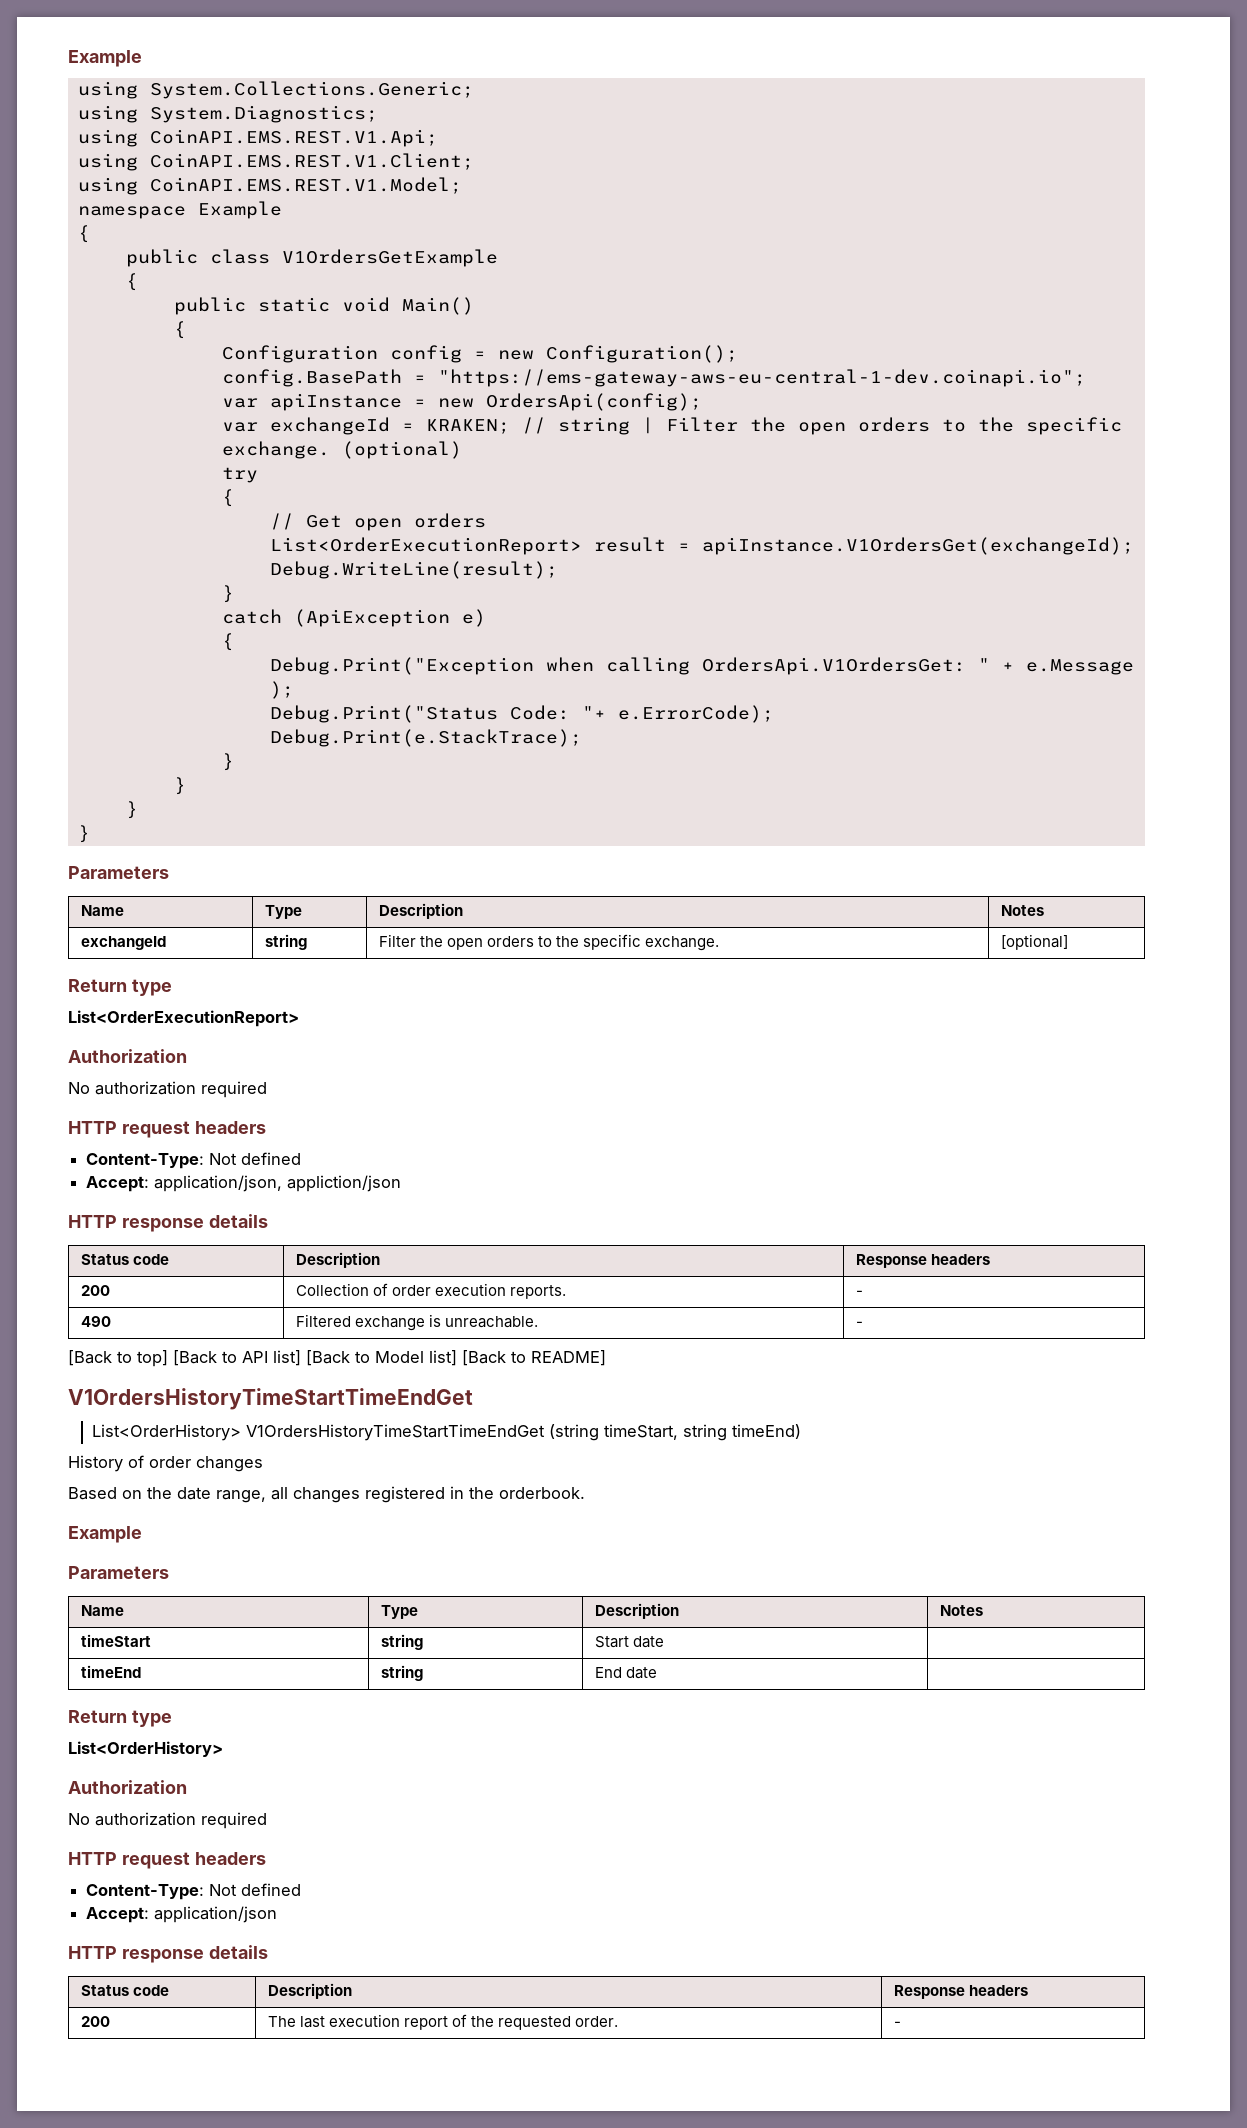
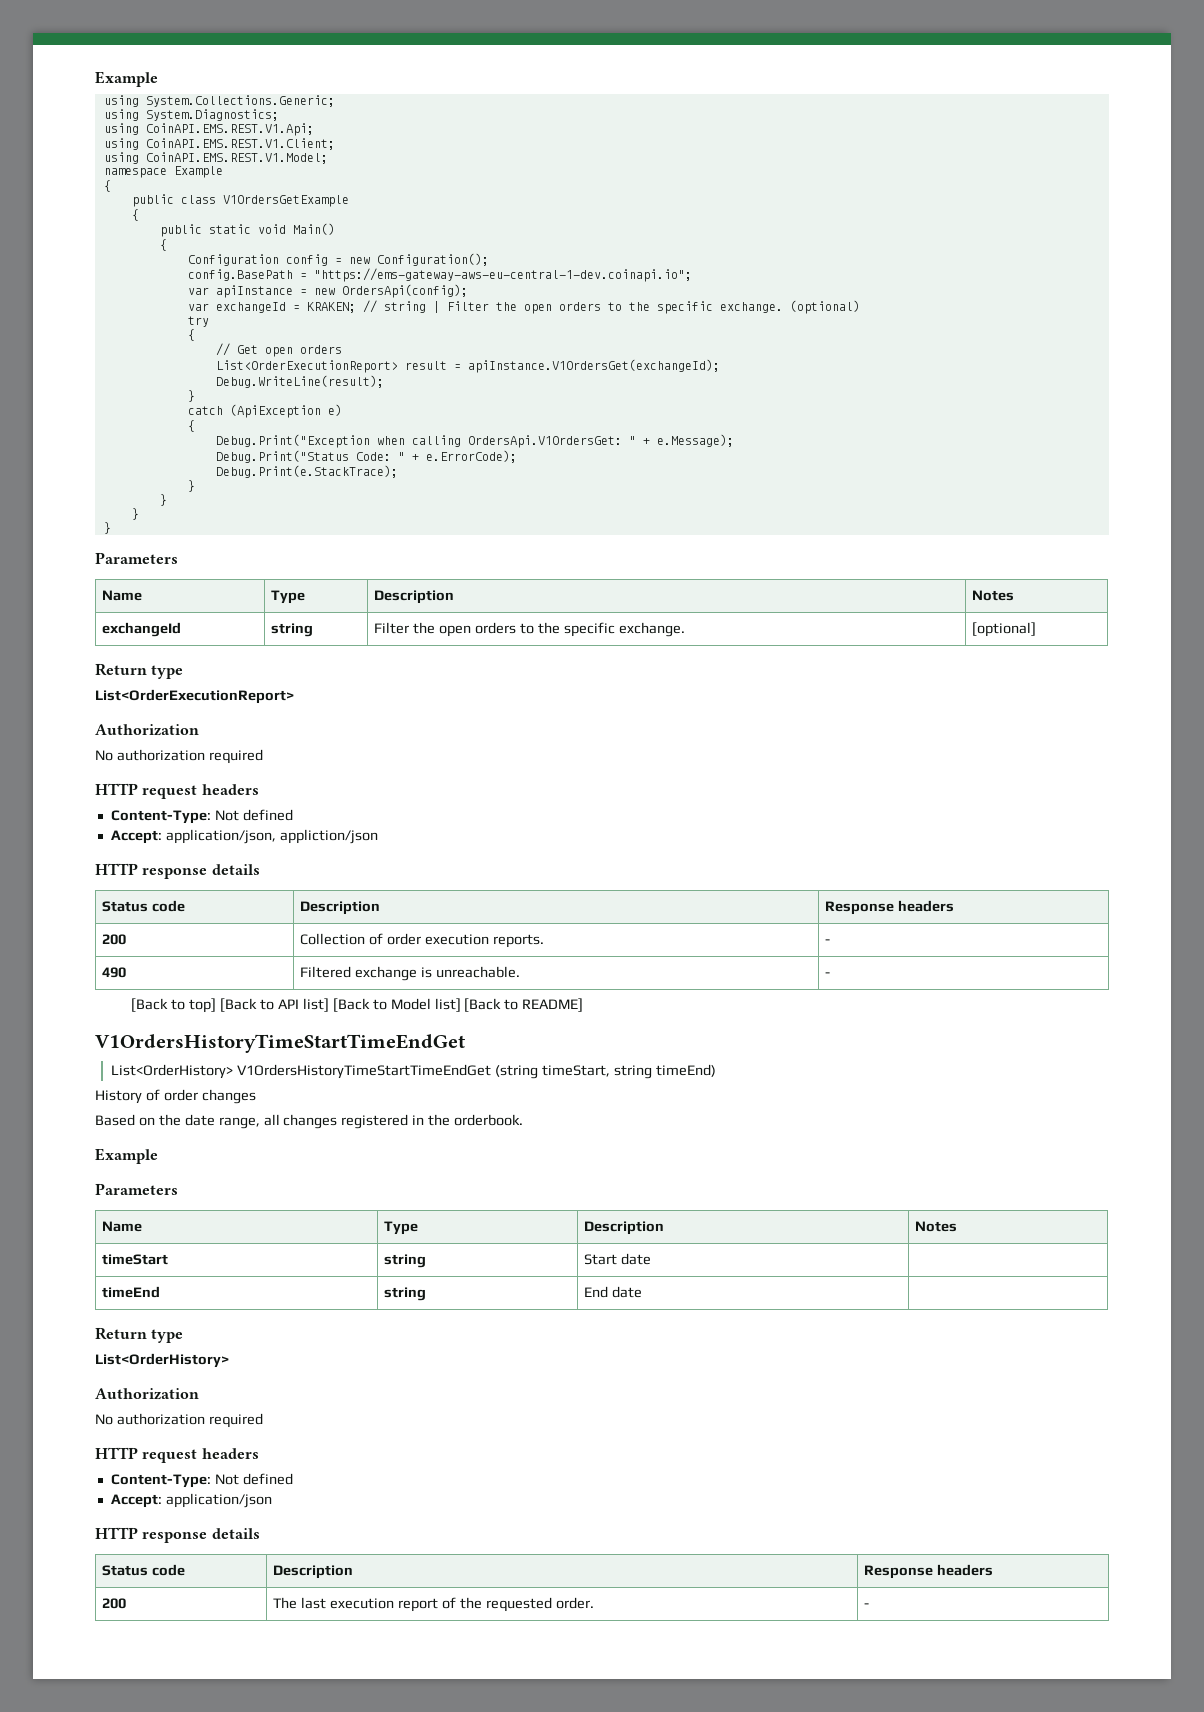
- Debug.Print("Exception when calling OrdersApi.V1OrdersGet: " + e.Message );
+ Debug.Print("Exception when calling OrdersApi.V1OrdersGet: " + e.Message);
- Debug.Print("Status Code: "+ e.ErrorCode);
+ Debug.Print("Status Code: " + e.ErrorCode);

